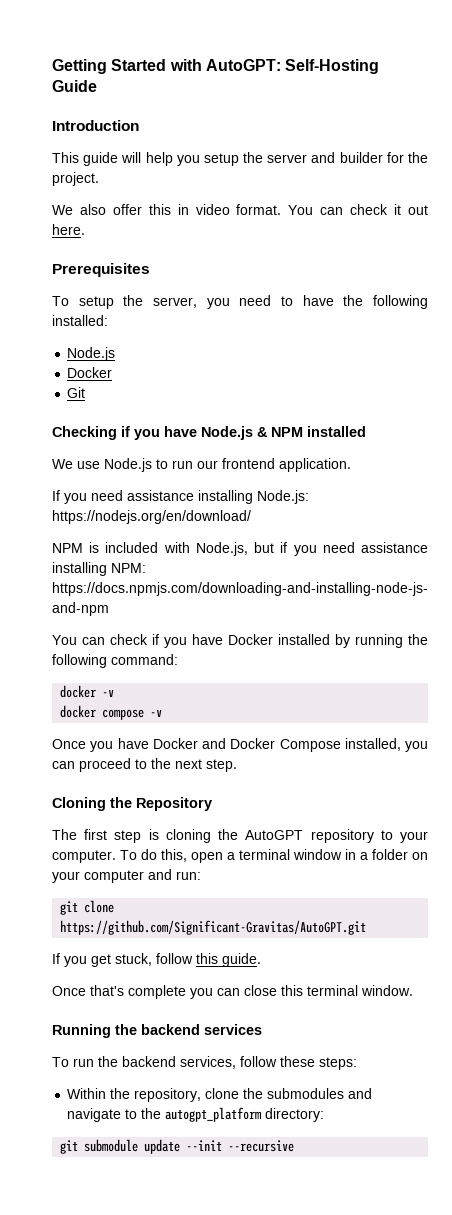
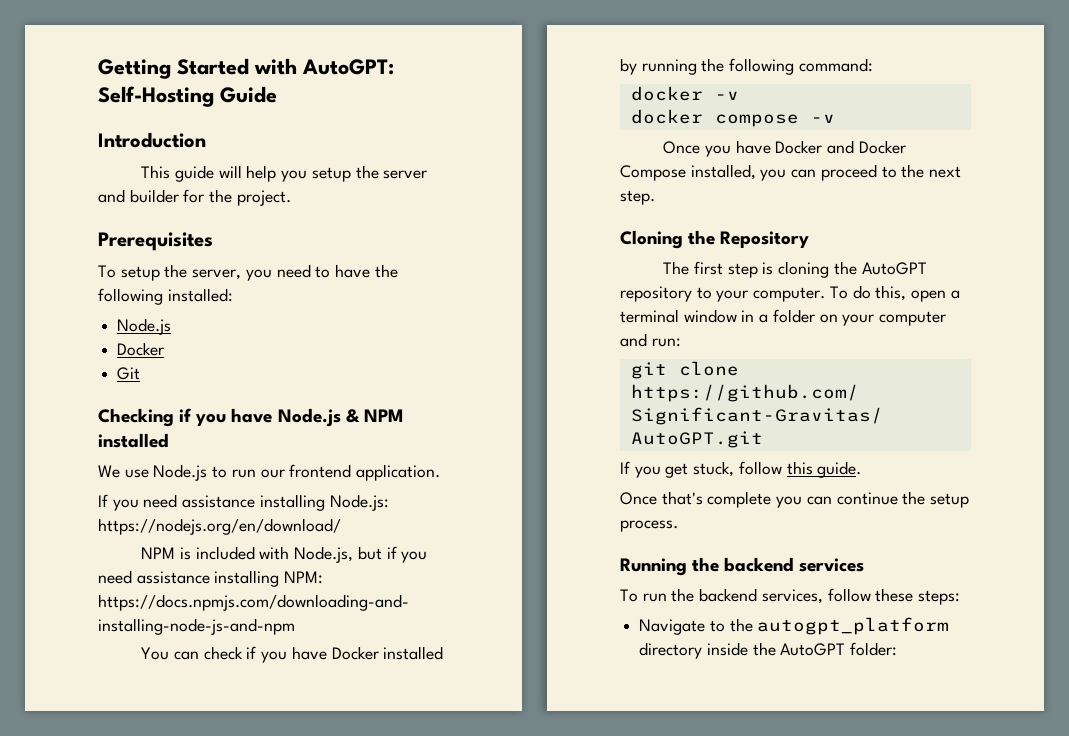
- We also offer this in video format. You can check it out here.
- Once that's complete you can close this terminal window.
+ Once that's complete you can continue the setup process.
- Within the repository, clone the submodules and navigate to the autogpt_platform directory:
- git submodule update --init --recursive
+ Navigate to the autogpt_platform directory inside the AutoGPT folder:

